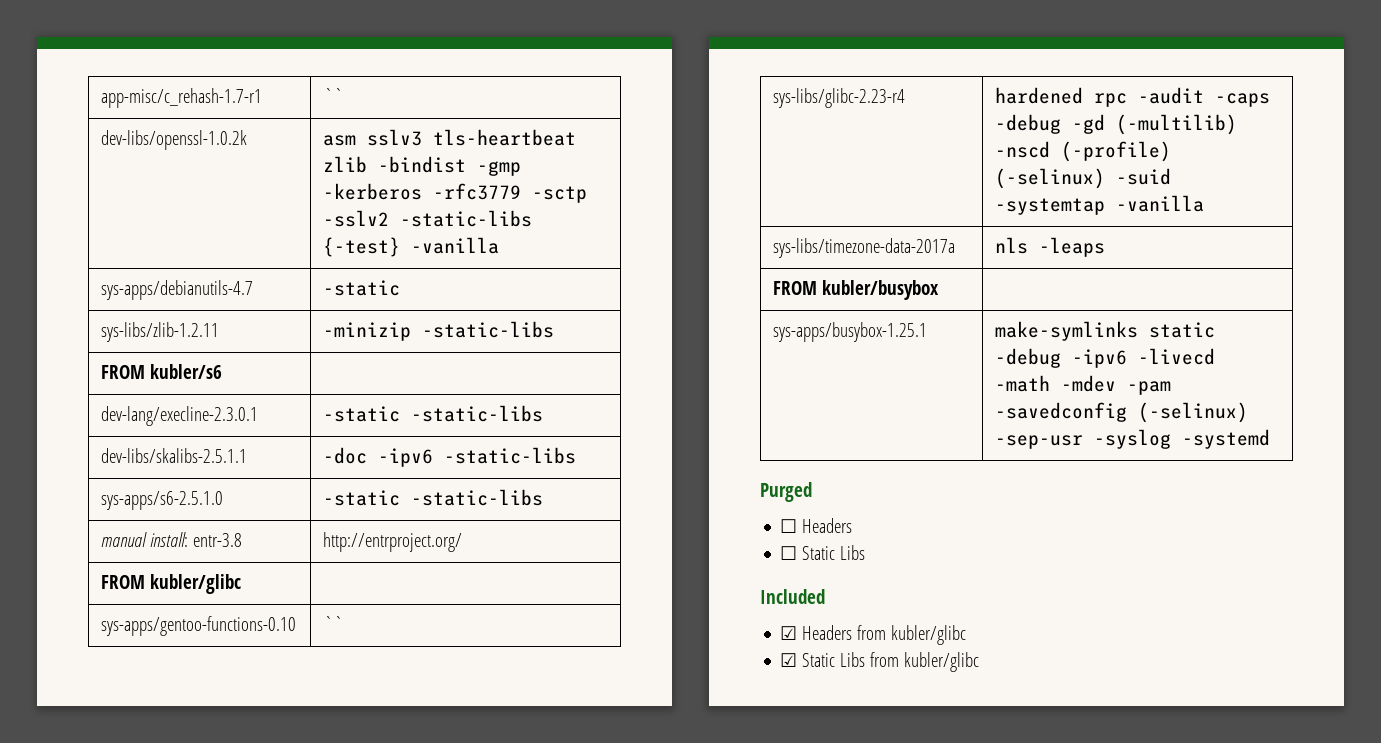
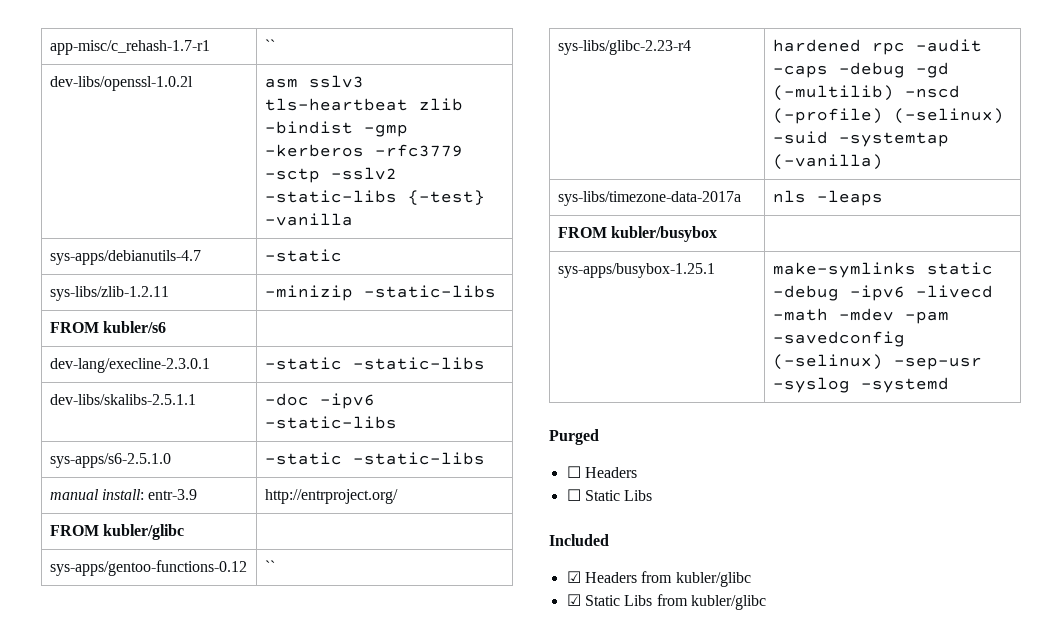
- dev-libs/openssl-1.0.2k | asm sslv3 tls-heartbeat zlib -bindist -gmp -kerberos -rfc3779 -sctp -sslv2 -static-libs {-test} -vanilla
+ dev-libs/openssl-1.0.2l | asm sslv3 tls-heartbeat zlib -bindist -gmp -kerberos -rfc3779 -sctp -sslv2 -static-libs {-test} -vanilla
- manual install: entr-3.8 | http://entrproject.org/
+ manual install: entr-3.9 | http://entrproject.org/
- sys-apps/gentoo-functions-0.10 | ``
+ sys-apps/gentoo-functions-0.12 | ``
- sys-libs/glibc-2.23-r4 | hardened rpc -audit -caps -debug -gd (-multilib) -nscd (-profile) (-selinux) -suid -systemtap -vanilla
+ sys-libs/glibc-2.23-r4 | hardened rpc -audit -caps -debug -gd (-multilib) -nscd (-profile) (-selinux) -suid -systemtap (-vanilla)

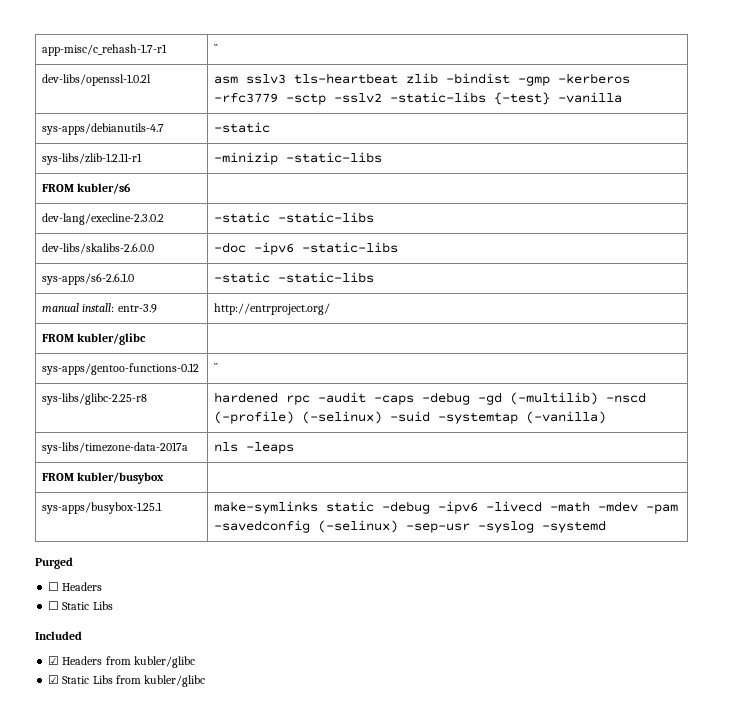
- sys-libs/zlib-1.2.11 | -minizip -static-libs
+ sys-libs/zlib-1.2.11-r1 | -minizip -static-libs
- dev-lang/execline-2.3.0.1 | -static -static-libs
- dev-libs/skalibs-2.5.1.1 | -doc -ipv6 -static-libs
+ dev-lang/execline-2.3.0.2 | -static -static-libs
+ dev-libs/skalibs-2.6.0.0 | -doc -ipv6 -static-libs
- sys-apps/s6-2.5.1.0 | -static -static-libs
+ sys-apps/s6-2.6.1.0 | -static -static-libs
- sys-libs/glibc-2.23-r4 | hardened rpc -audit -caps -debug -gd (-multilib) -nscd (-profile) (-selinux) -suid -systemtap (-vanilla)
+ sys-libs/glibc-2.25-r8 | hardened rpc -audit -caps -debug -gd (-multilib) -nscd (-profile) (-selinux) -suid -systemtap (-vanilla)

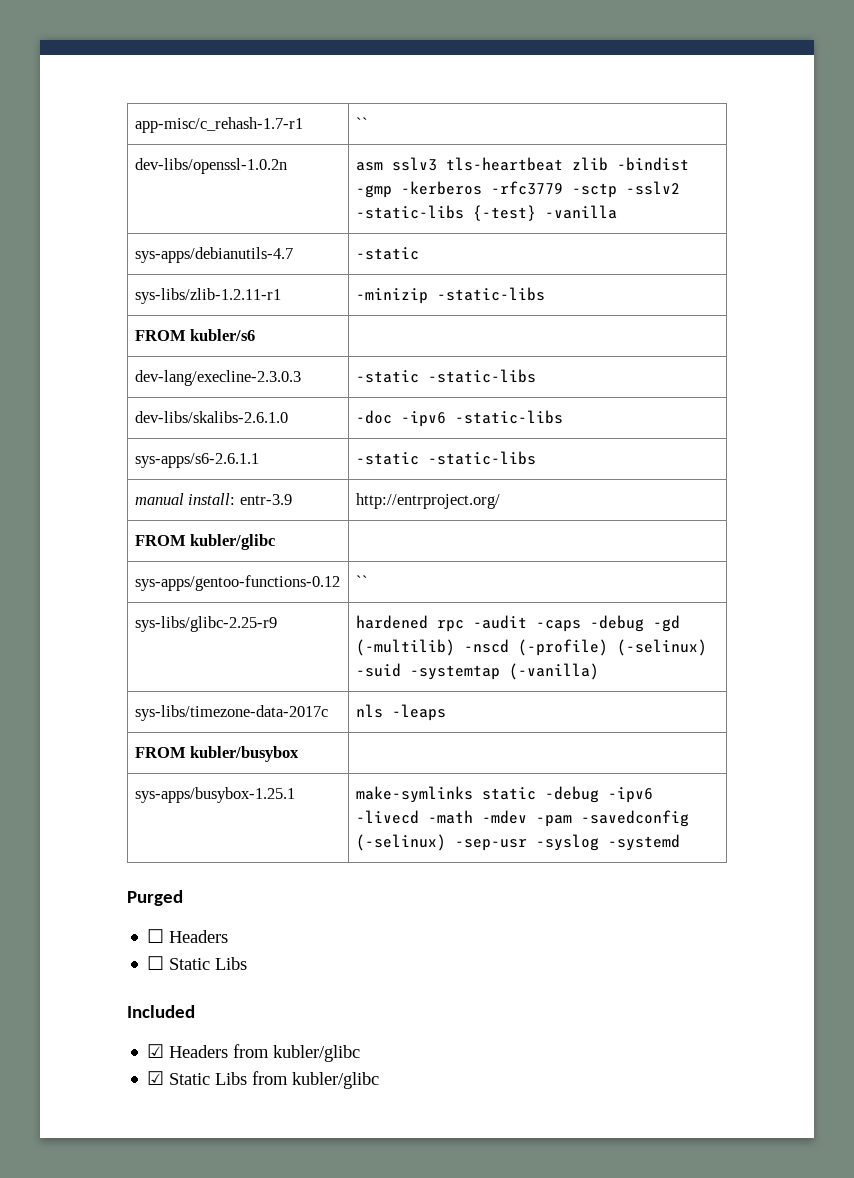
- dev-libs/openssl-1.0.2l | asm sslv3 tls-heartbeat zlib -bindist -gmp -kerberos -rfc3779 -sctp -sslv2 -static-libs {-test} -vanilla
+ dev-libs/openssl-1.0.2n | asm sslv3 tls-heartbeat zlib -bindist -gmp -kerberos -rfc3779 -sctp -sslv2 -static-libs {-test} -vanilla
- dev-lang/execline-2.3.0.2 | -static -static-libs
- dev-libs/skalibs-2.6.0.0 | -doc -ipv6 -static-libs
+ dev-lang/execline-2.3.0.3 | -static -static-libs
+ dev-libs/skalibs-2.6.1.0 | -doc -ipv6 -static-libs
- sys-apps/s6-2.6.1.0 | -static -static-libs
+ sys-apps/s6-2.6.1.1 | -static -static-libs
- sys-libs/glibc-2.25-r8 | hardened rpc -audit -caps -debug -gd (-multilib) -nscd (-profile) (-selinux) -suid -systemtap (-vanilla)
+ sys-libs/glibc-2.25-r9 | hardened rpc -audit -caps -debug -gd (-multilib) -nscd (-profile) (-selinux) -suid -systemtap (-vanilla)
- sys-libs/timezone-data-2017a | nls -leaps
+ sys-libs/timezone-data-2017c | nls -leaps

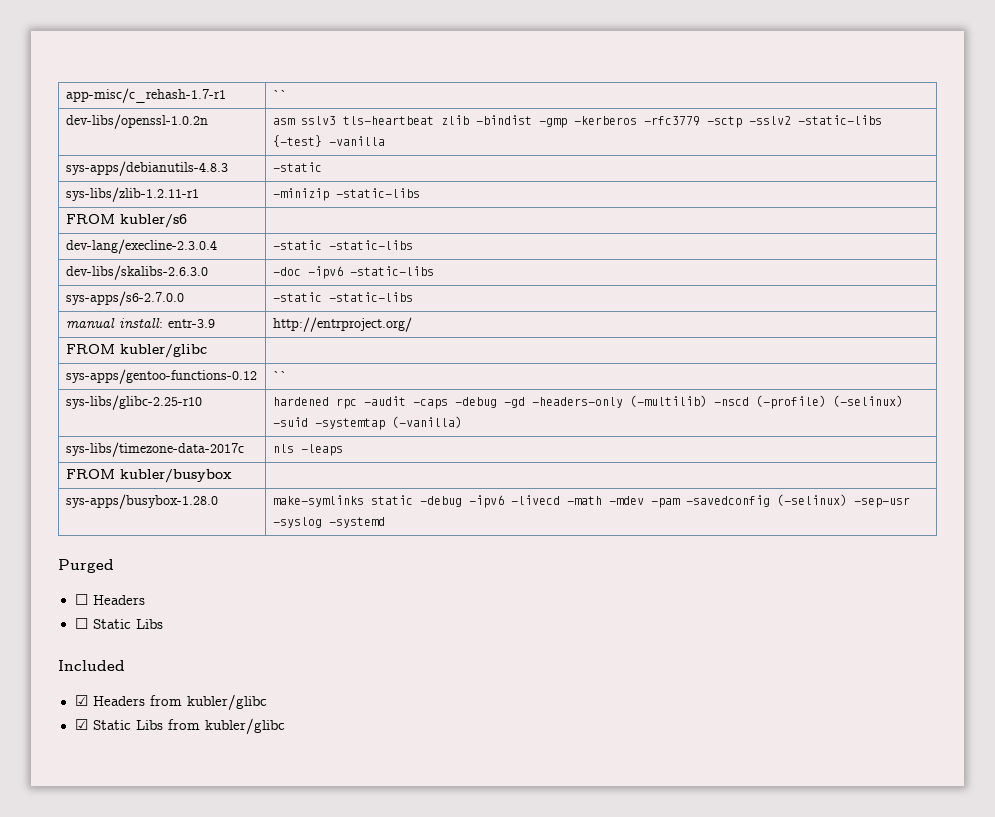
- sys-apps/debianutils-4.7 | -static
+ sys-apps/debianutils-4.8.3 | -static
- dev-lang/execline-2.3.0.3 | -static -static-libs
- dev-libs/skalibs-2.6.1.0 | -doc -ipv6 -static-libs
+ dev-lang/execline-2.3.0.4 | -static -static-libs
+ dev-libs/skalibs-2.6.3.0 | -doc -ipv6 -static-libs
- sys-apps/s6-2.6.1.1 | -static -static-libs
+ sys-apps/s6-2.7.0.0 | -static -static-libs
- sys-libs/glibc-2.25-r9 | hardened rpc -audit -caps -debug -gd (-multilib) -nscd (-profile) (-selinux) -suid -systemtap (-vanilla)
+ sys-libs/glibc-2.25-r10 | hardened rpc -audit -caps -debug -gd -headers-only (-multilib) -nscd (-profile) (-selinux) -suid -systemtap (-vanilla)
- sys-apps/busybox-1.25.1 | make-symlinks static -debug -ipv6 -livecd -math -mdev -pam -savedconfig (-selinux) -sep-usr -syslog -systemd
+ sys-apps/busybox-1.28.0 | make-symlinks static -debug -ipv6 -livecd -math -mdev -pam -savedconfig (-selinux) -sep-usr -syslog -systemd

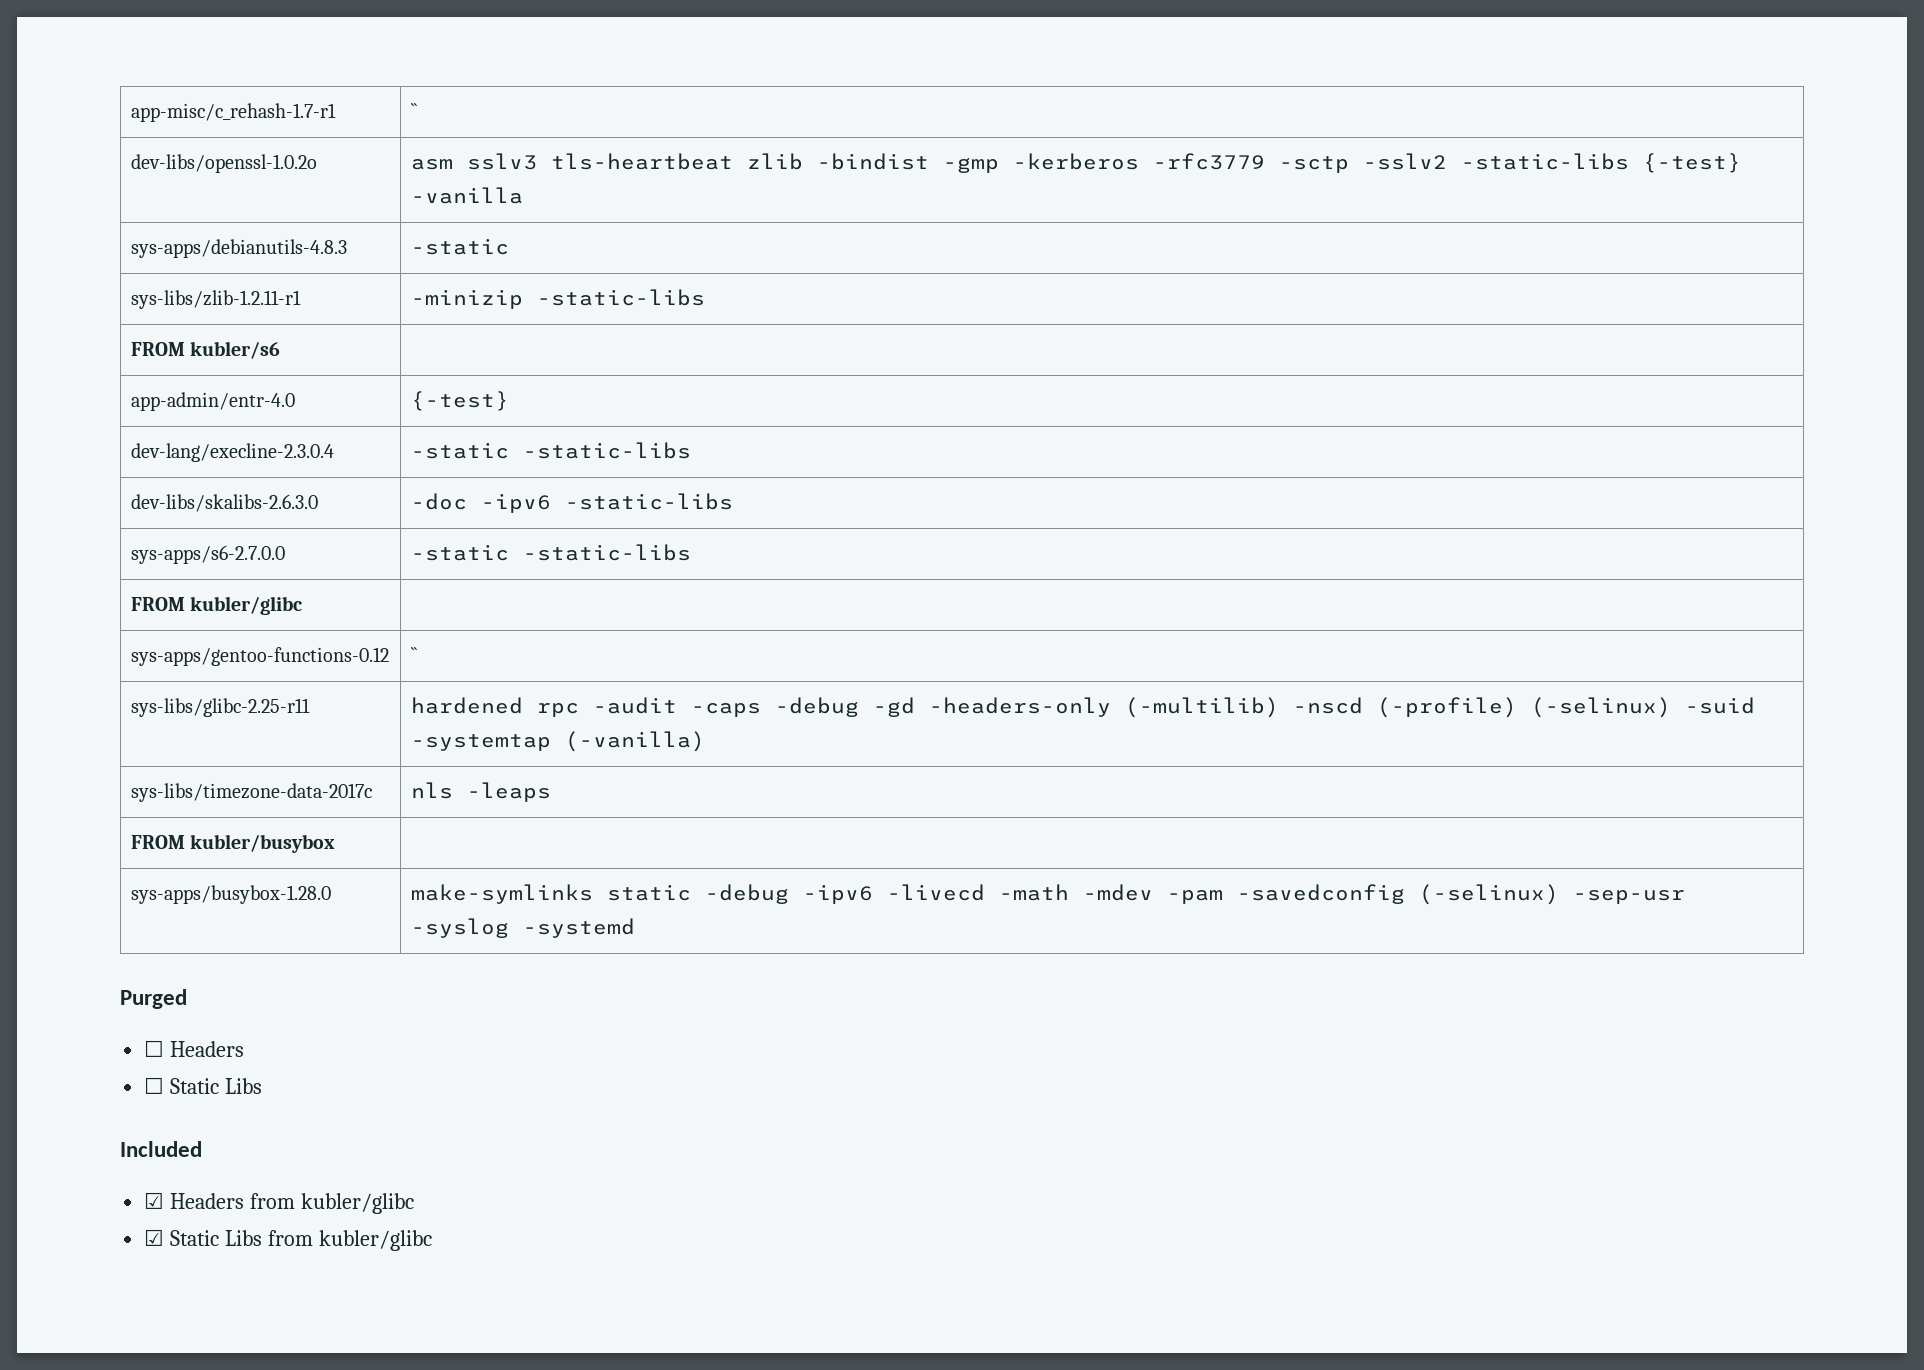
- dev-libs/openssl-1.0.2n | asm sslv3 tls-heartbeat zlib -bindist -gmp -kerberos -rfc3779 -sctp -sslv2 -static-libs {-test} -vanilla
+ dev-libs/openssl-1.0.2o | asm sslv3 tls-heartbeat zlib -bindist -gmp -kerberos -rfc3779 -sctp -sslv2 -static-libs {-test} -vanilla
+ app-admin/entr-4.0 | {-test}
- manual install: entr-3.9 | http://entrproject.org/
- sys-libs/glibc-2.25-r10 | hardened rpc -audit -caps -debug -gd -headers-only (-multilib) -nscd (-profile) (-selinux) -suid -systemtap (-vanilla)
+ sys-libs/glibc-2.25-r11 | hardened rpc -audit -caps -debug -gd -headers-only (-multilib) -nscd (-profile) (-selinux) -suid -systemtap (-vanilla)

